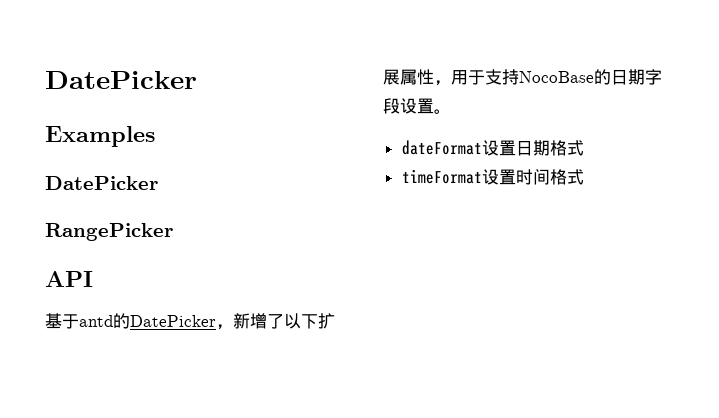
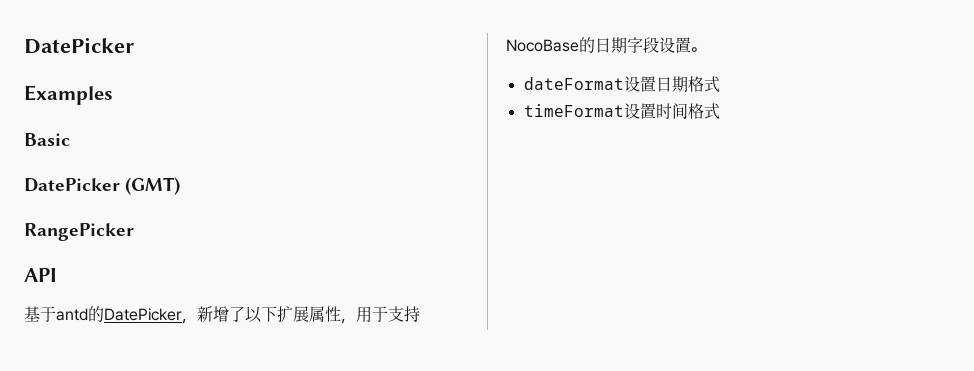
  Examples
- DatePicker
+ Basic
+ DatePicker (GMT)

